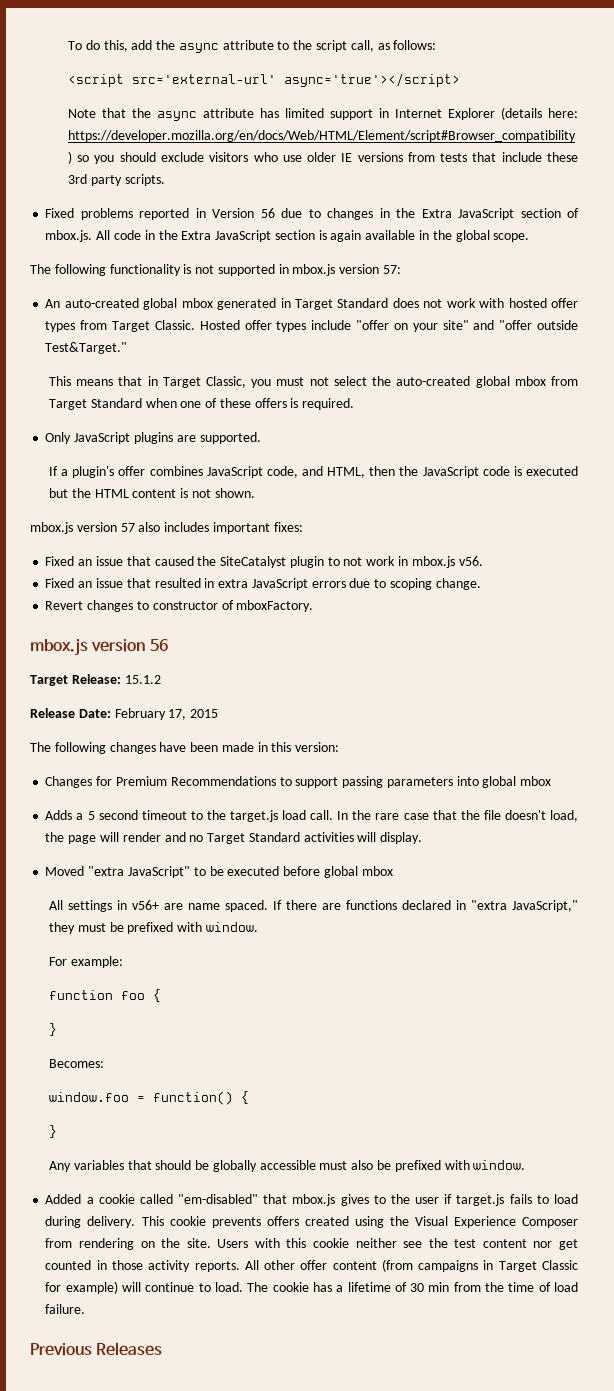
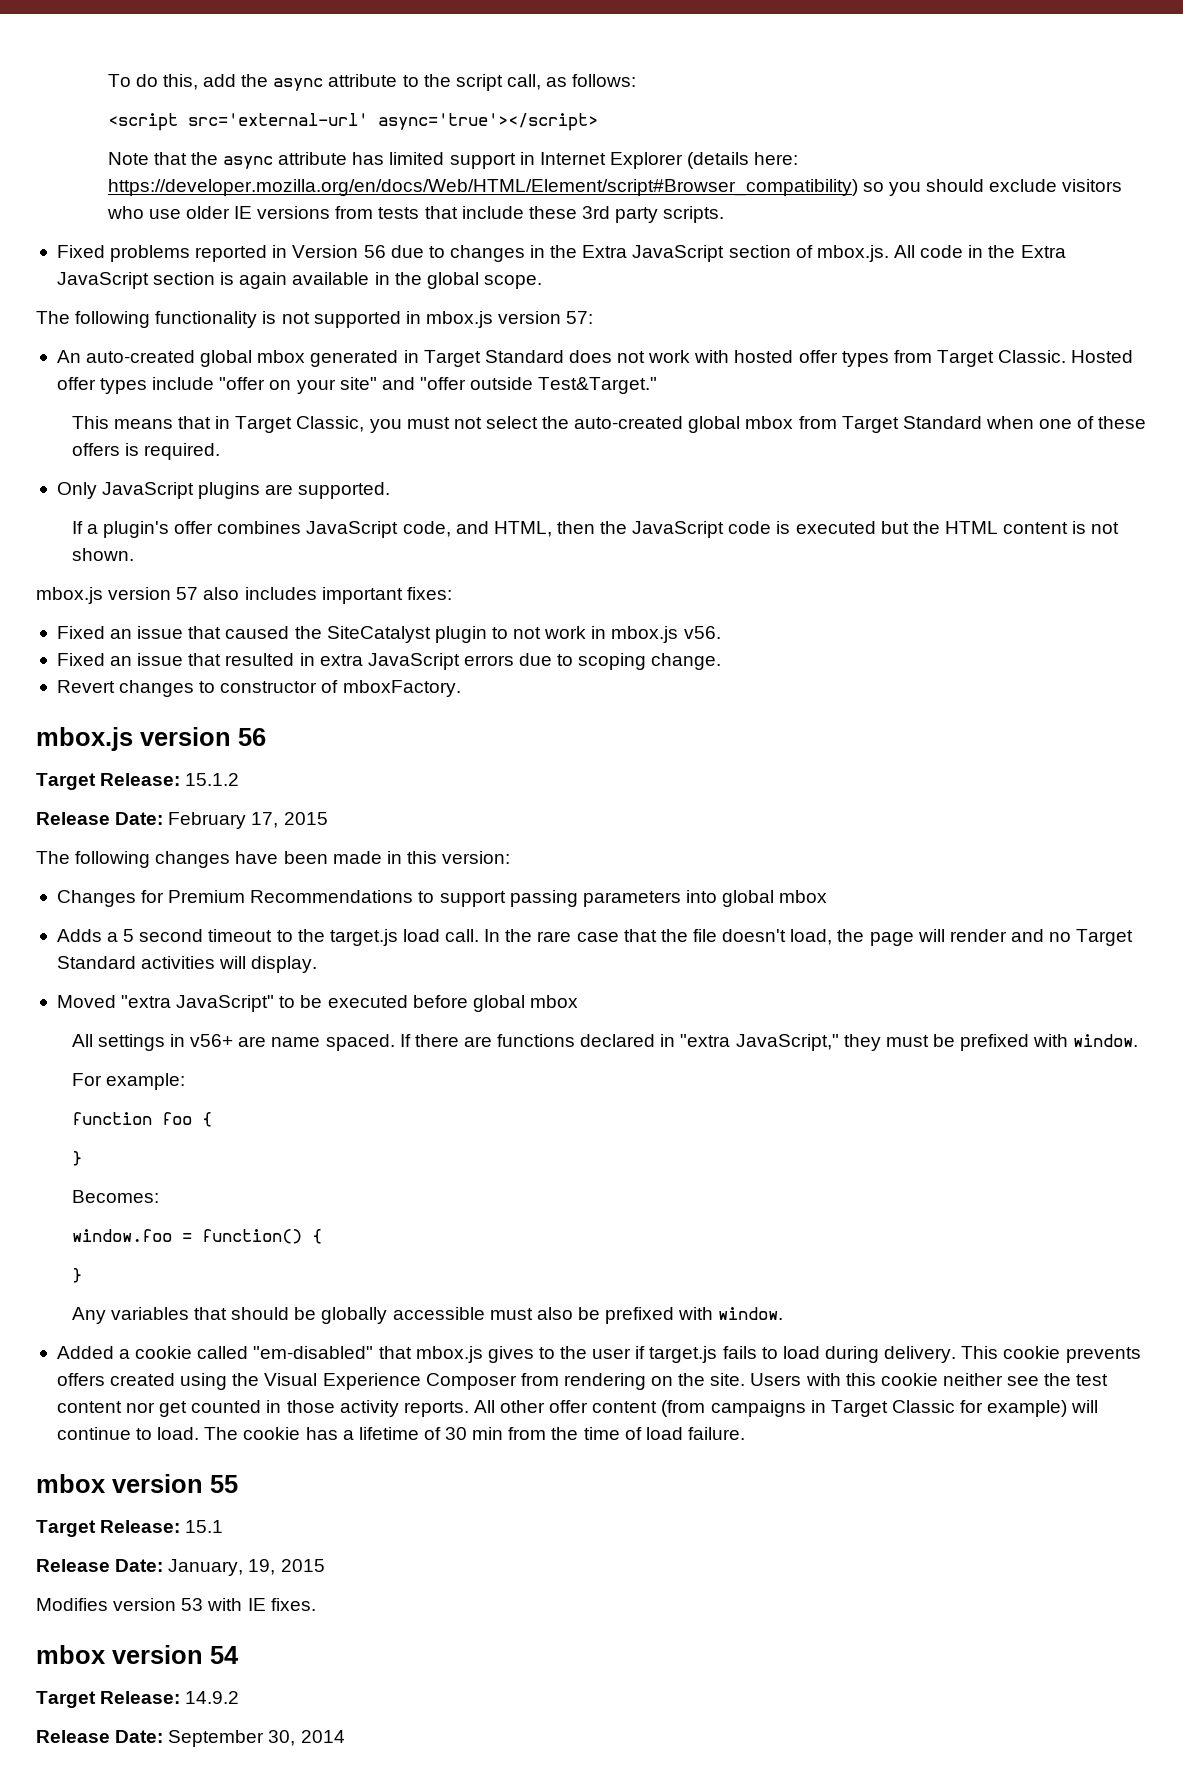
- Previous Releases
+ mbox version 55
+ Target Release: 15.1
+ Release Date: January, 19, 2015
+ Modifies version 53 with IE fixes.
+ mbox version 54
+ Target Release: 14.9.2
+ Release Date: September 30, 2014

